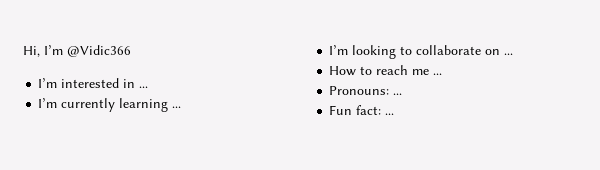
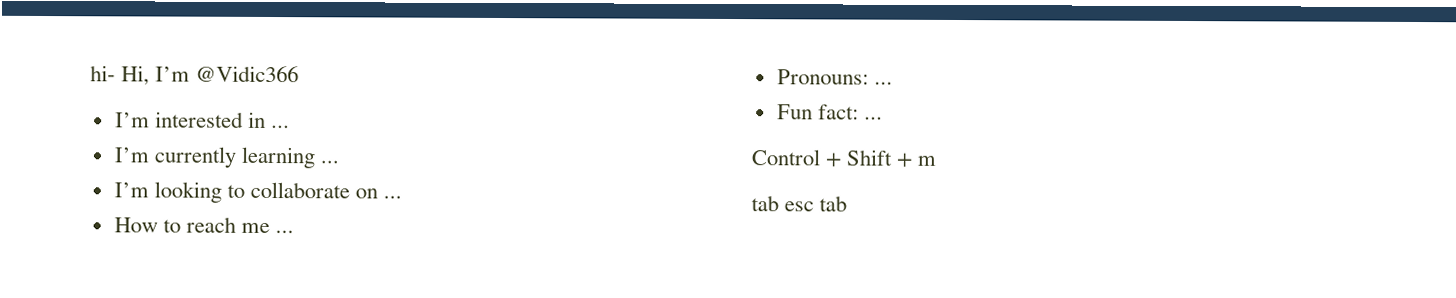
- Hi, I’m @Vidic366
+ hi- Hi, I’m @Vidic366
+ Control + Shift + m
+ tab esc tab

